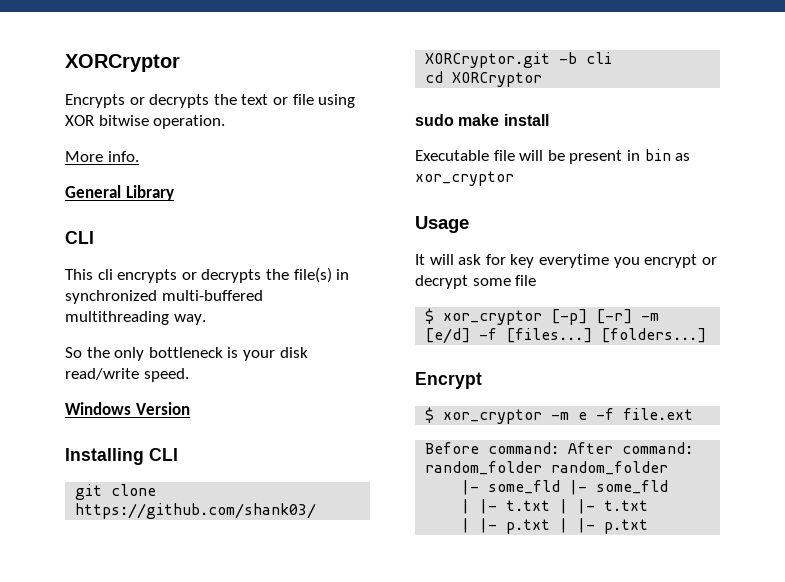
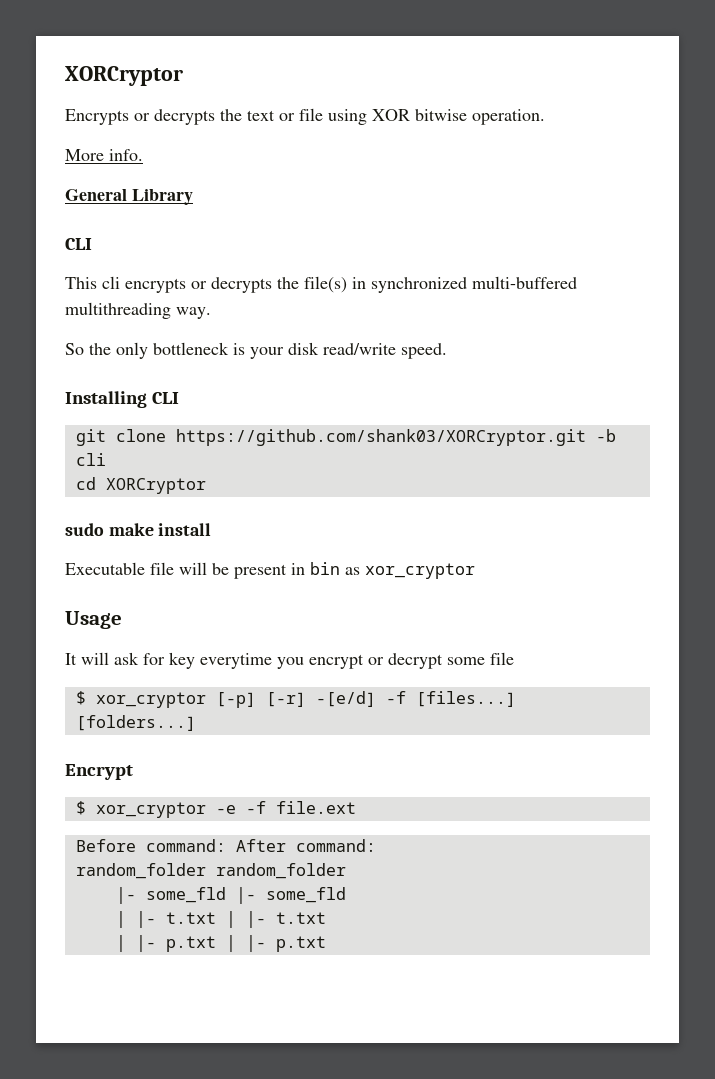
- Windows Version
- $ xor_cryptor [-p] [-r] -m [e/d] -f [files...]
+ $ xor_cryptor [-p] [-r] -[e/d] -f [files...]
- $ xor_cryptor -m e -f file.ext
+ $ xor_cryptor -e -f file.ext

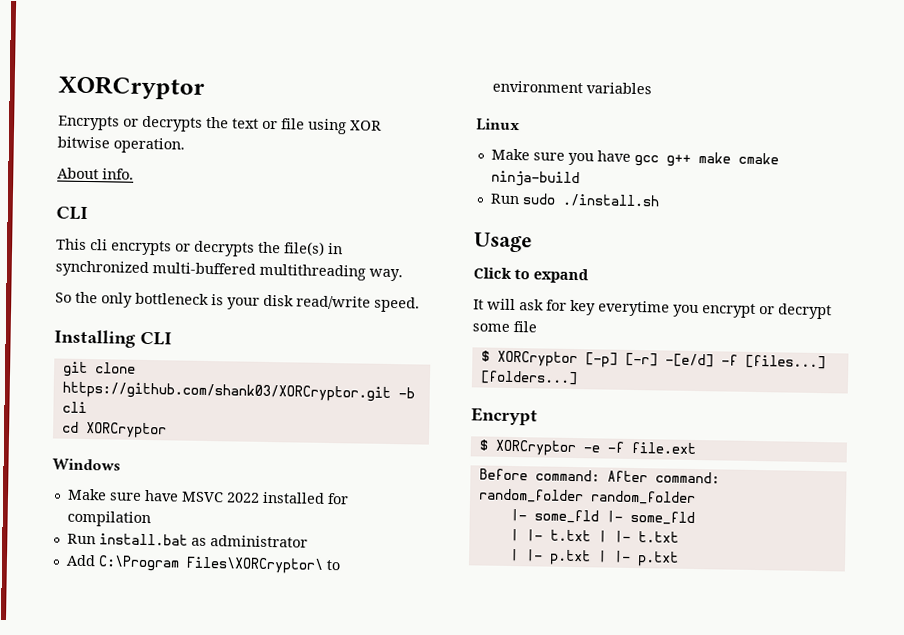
- More info.
+ About info.
- General Library
- sudo make install
- Executable file will be present in bin as xor_cryptor
+ Windows
+ Make sure have MSVC 2022 installed for compilation
+ Run install.bat as administrator
+ Add C:\Program Files\XORCryptor\ to environment variables
+ Linux
+ Make sure you have gcc g++ make cmake ninja-build
+ Run sudo ./install.sh
  Usage
+ Click to expand
- $ xor_cryptor [-p] [-r] -[e/d] -f [files...]
+ $ XORCryptor [-p] [-r] -[e/d] -f [files...]
- $ xor_cryptor -e -f file.ext
+ $ XORCryptor -e -f file.ext

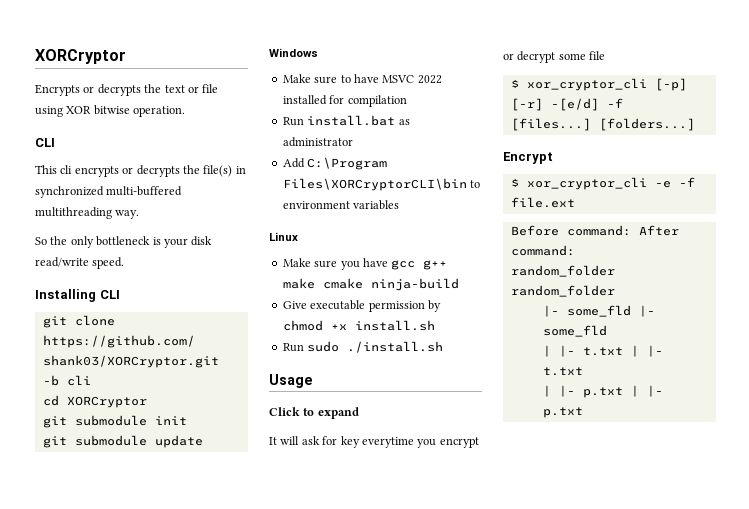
- About info.
+ git submodule init
+ git submodule update
- Make sure have MSVC 2022 installed for compilation
+ Make sure to have MSVC 2022 installed for compilation
- Add C:\Program Files\XORCryptor\ to environment variables
+ Add C:\Program Files\XORCryptorCLI\bin to environment variables
+ Give executable permission by chmod +x install.sh
- $ XORCryptor [-p] [-r] -[e/d] -f [files...]
+ $ xor_cryptor_cli [-p] [-r] -[e/d] -f [files...]
- $ XORCryptor -e -f file.ext
+ $ xor_cryptor_cli -e -f file.ext

